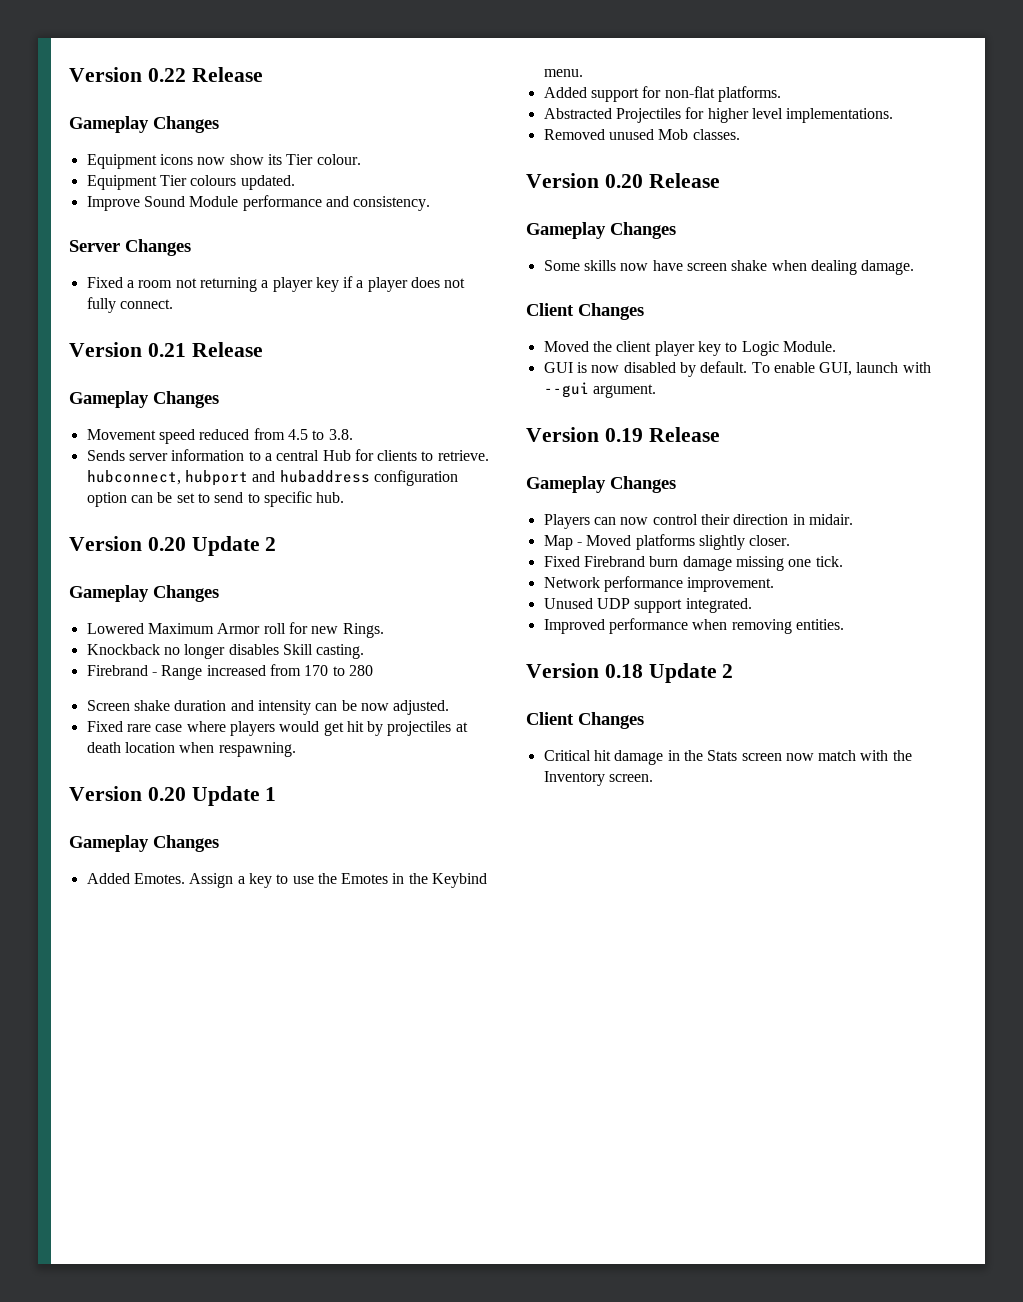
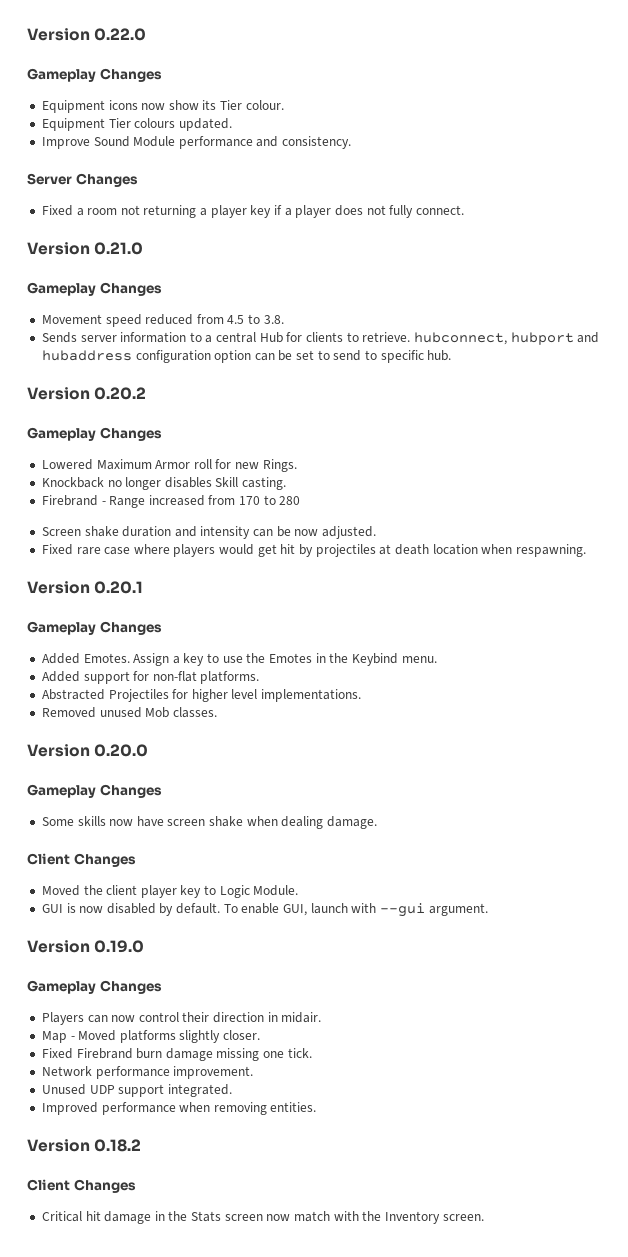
- Version 0.22 Release
+ Version 0.22.0
- Version 0.21 Release
+ Version 0.21.0
- Version 0.20 Update 2
+ Version 0.20.2
- Version 0.20 Update 1
+ Version 0.20.1
- Version 0.20 Release
+ Version 0.20.0
- Version 0.19 Release
+ Version 0.19.0
- Version 0.18 Update 2
+ Version 0.18.2

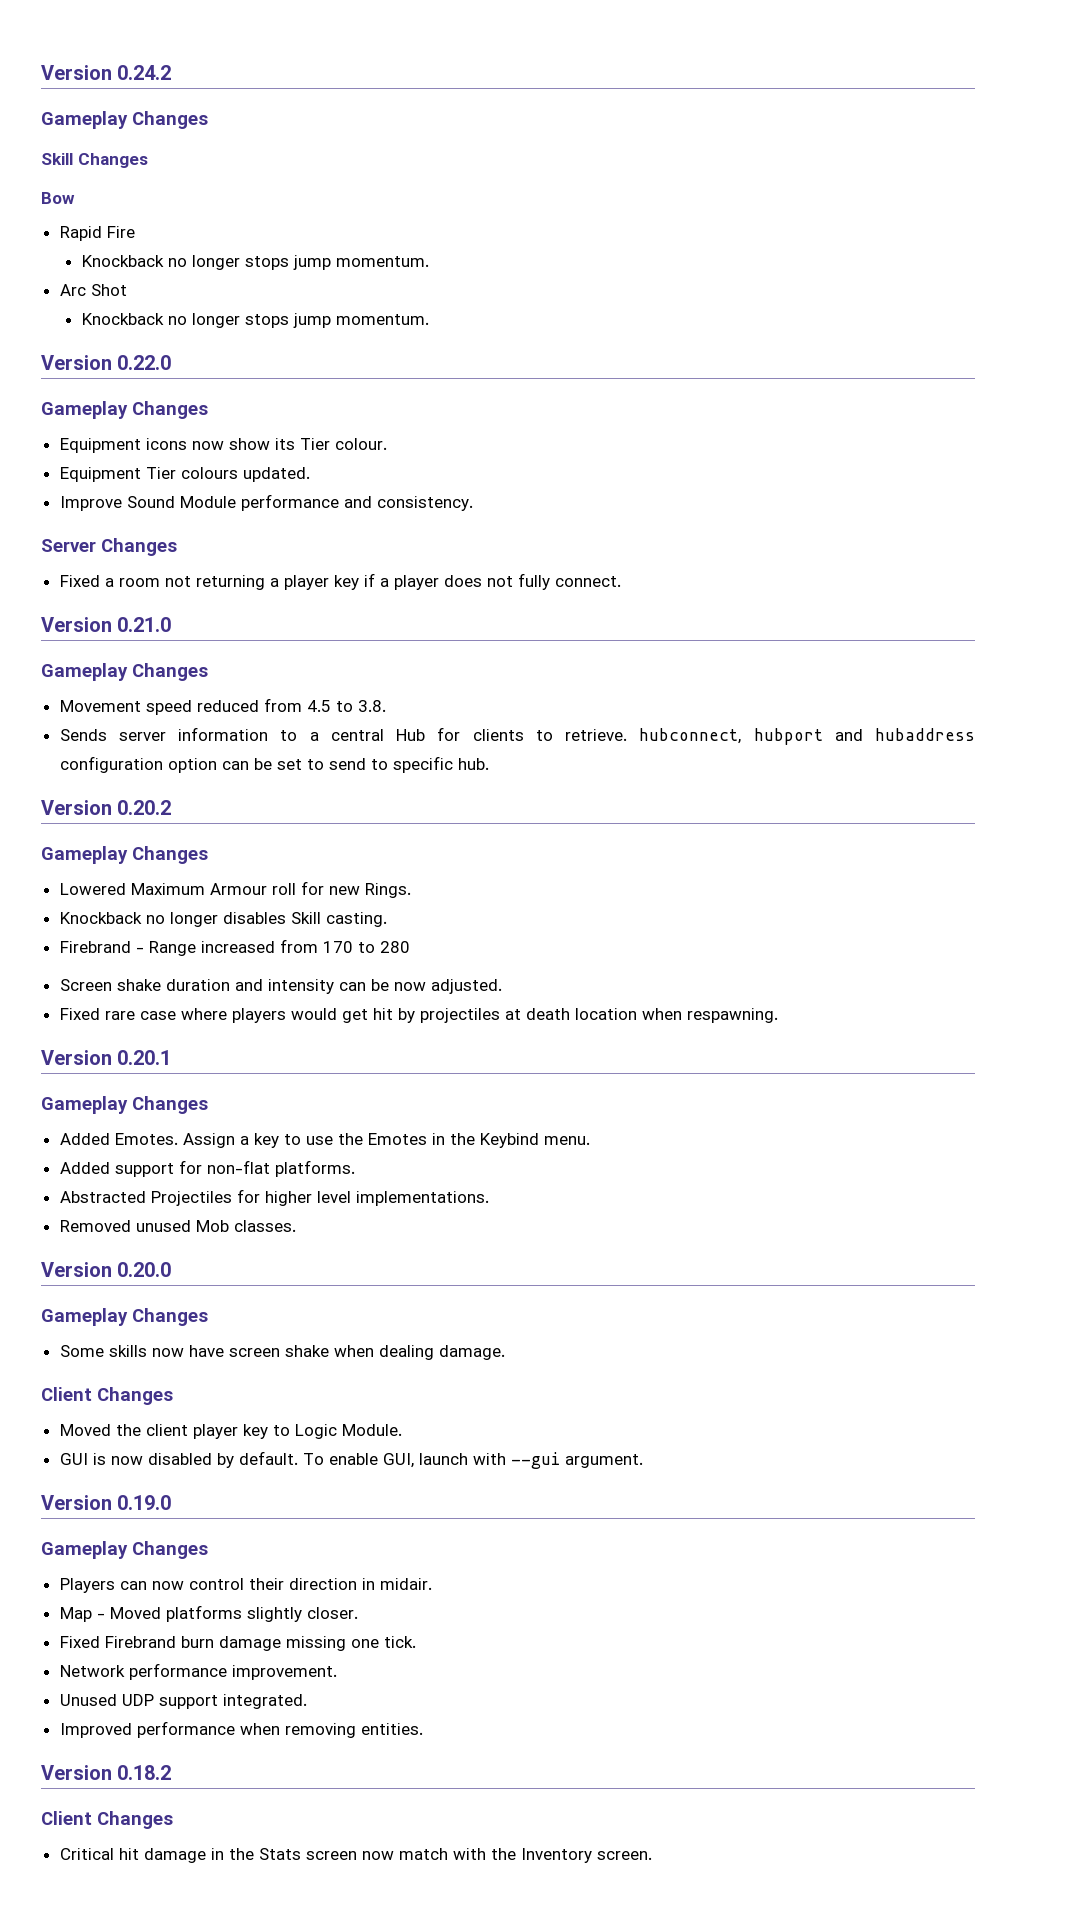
+ Version 0.24.2
+ Gameplay Changes
+ Skill Changes
+ Bow
+ Rapid Fire
+ Knockback no longer stops jump momentum.
+ Arc Shot
+ Knockback no longer stops jump momentum.
- Lowered Maximum Armor roll for new Rings.
+ Lowered Maximum Armour roll for new Rings.

